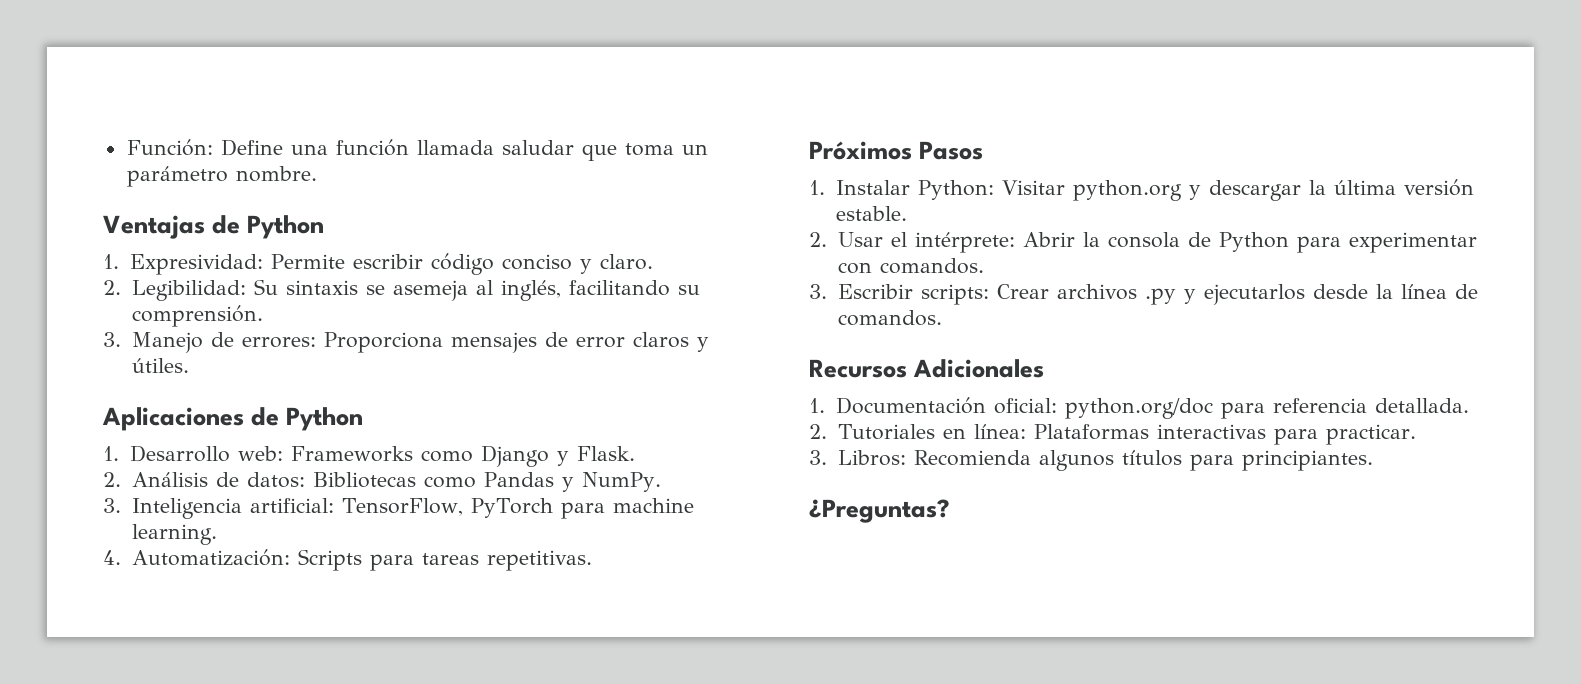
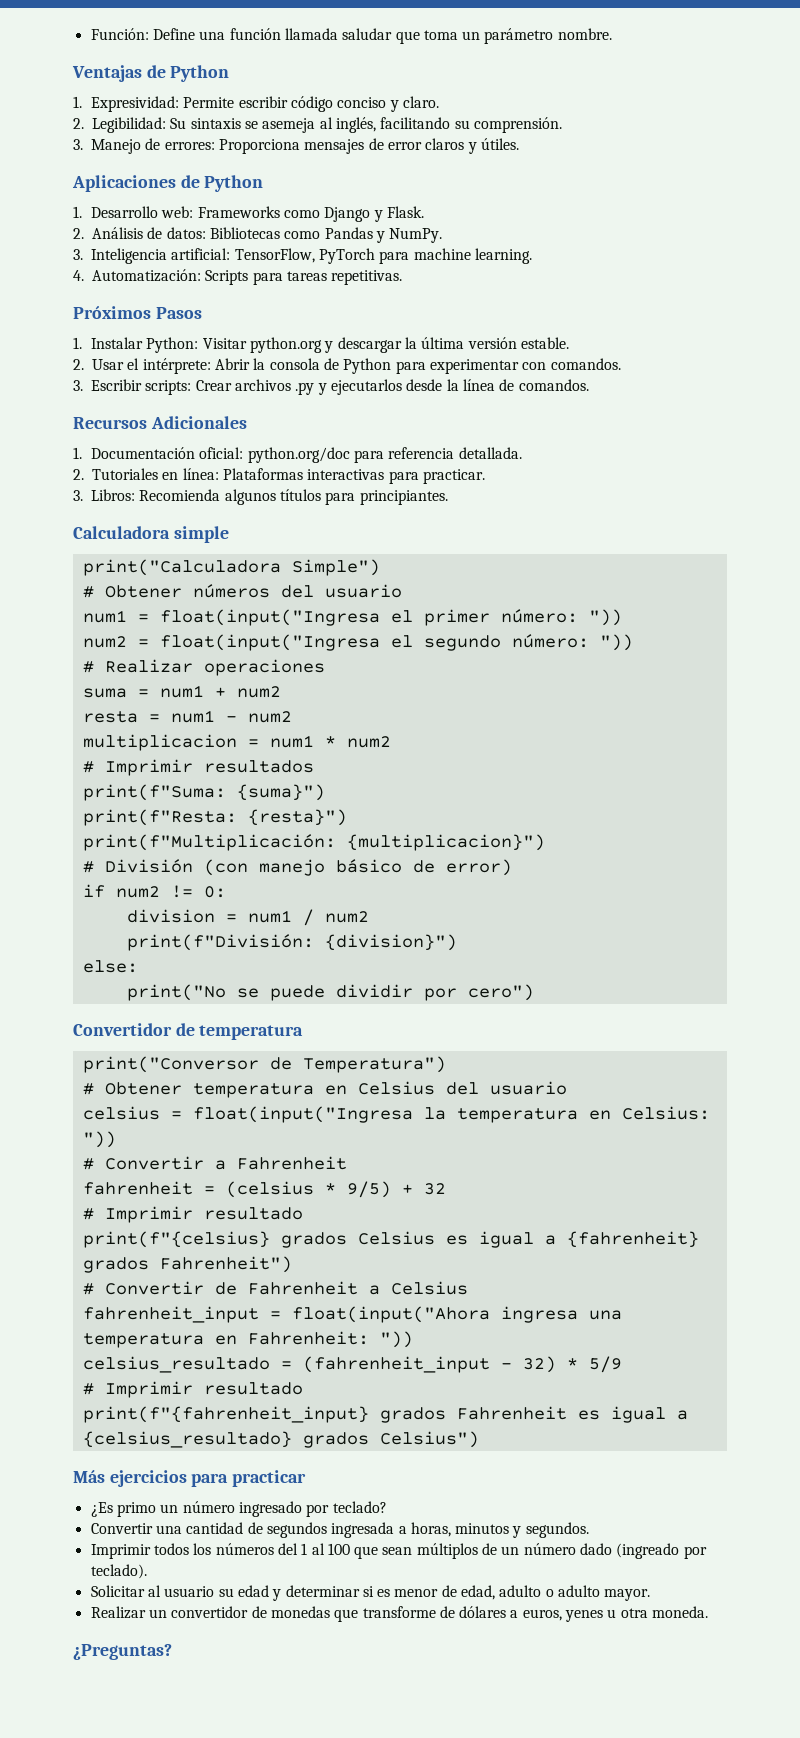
+ Calculadora simple
+ print("Calculadora Simple")
+ # Obtener números del usuario
+ num1 = float(input("Ingresa el primer número: "))
+ num2 = float(input("Ingresa el segundo número: "))
+ # Realizar operaciones
+ suma = num1 + num2
+ resta = num1 - num2
+ multiplicacion = num1 * num2
+ # Imprimir resultados
+ print(f"Suma: {suma}")
+ print(f"Resta: {resta}")
+ print(f"Multiplicación: {multiplicacion}")
+ # División (con manejo básico de error)
+ if num2 != 0:
+ division = num1 / num2
+ print(f"División: {division}")
+ else:
+ print("No se puede dividir por cero")
+ Convertidor de temperatura
+ print("Conversor de Temperatura")
+ # Obtener temperatura en Celsius del usuario
+ celsius = float(input("Ingresa la temperatura en Celsius: "))
+ # Convertir a Fahrenheit
+ fahrenheit = (celsius * 9/5) + 32
+ # Imprimir resultado
+ print(f"{celsius} grados Celsius es igual a {fahrenheit} grados Fahrenheit")
+ # Convertir de Fahrenheit a Celsius
+ fahrenheit_input = float(input("Ahora ingresa una temperatura en Fahrenheit: "))
+ celsius_resultado = (fahrenheit_input - 32) * 5/9
+ # Imprimir resultado
+ print(f"{fahrenheit_input} grados Fahrenheit es igual a {celsius_resultado} grados Celsius")
+ Más ejercicios para practicar
+ ¿Es primo un número ingresado por teclado?
+ Convertir una cantidad de segundos ingresada a horas, minutos y segundos.
+ Imprimir todos los números del 1 al 100 que sean múltiplos de un número dado (ingreado por teclado).
+ Solicitar al usuario su edad y determinar si es menor de edad, adulto o adulto mayor.
+ Realizar un convertidor de monedas que transforme de dólares a euros, yenes u otra moneda.

